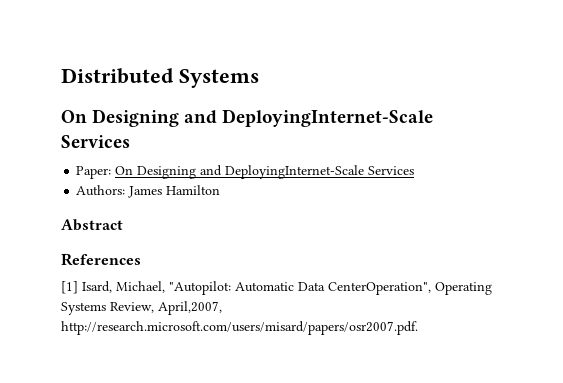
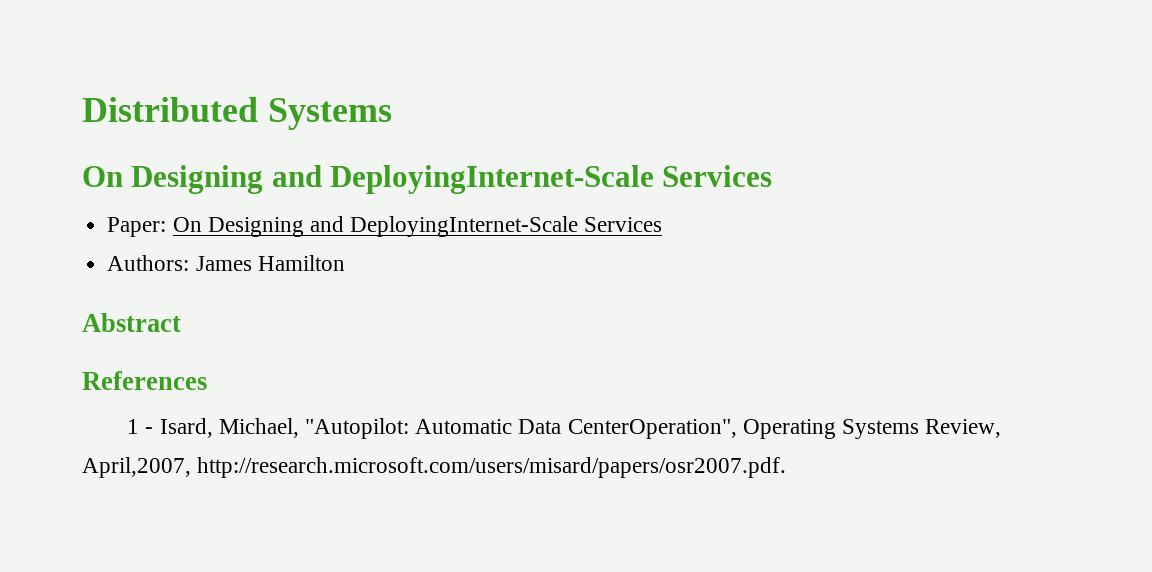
- [1] Isard, Michael, "Autopilot: Automatic Data CenterOperation", Operating Systems Review, April,2007, http://research.microsoft.com/users/misard/papers/osr2007.pdf.
+ 1 - Isard, Michael, "Autopilot: Automatic Data CenterOperation", Operating Systems Review, April,2007, http://research.microsoft.com/users/misard/papers/osr2007.pdf.

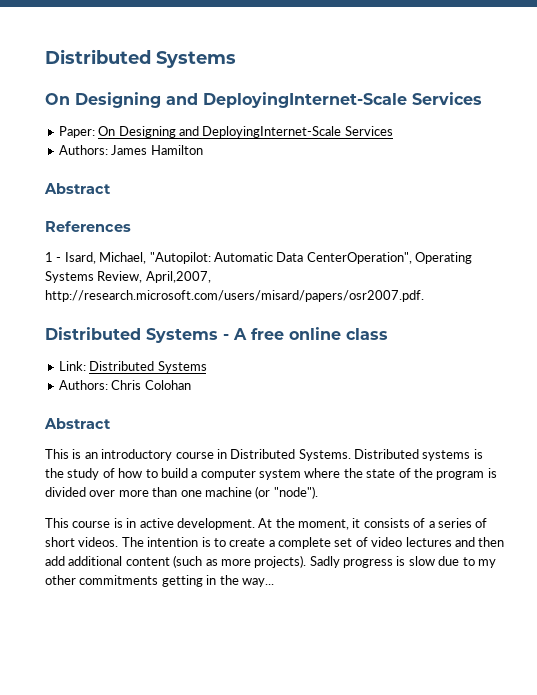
+ Distributed Systems - A free online class
+ Link: Distributed Systems
+ Authors: Chris Colohan
+ Abstract
+ This is an introductory course in Distributed Systems. Distributed systems is the study of how to build a computer system where the state of the program is divided over more than one machine (or "node").
+ This course is in active development. At the moment, it consists of a series of short videos. The intention is to create a complete set of video lectures and then add additional content (such as more projects). Sadly progress is slow due to my other commitments getting in the way...

